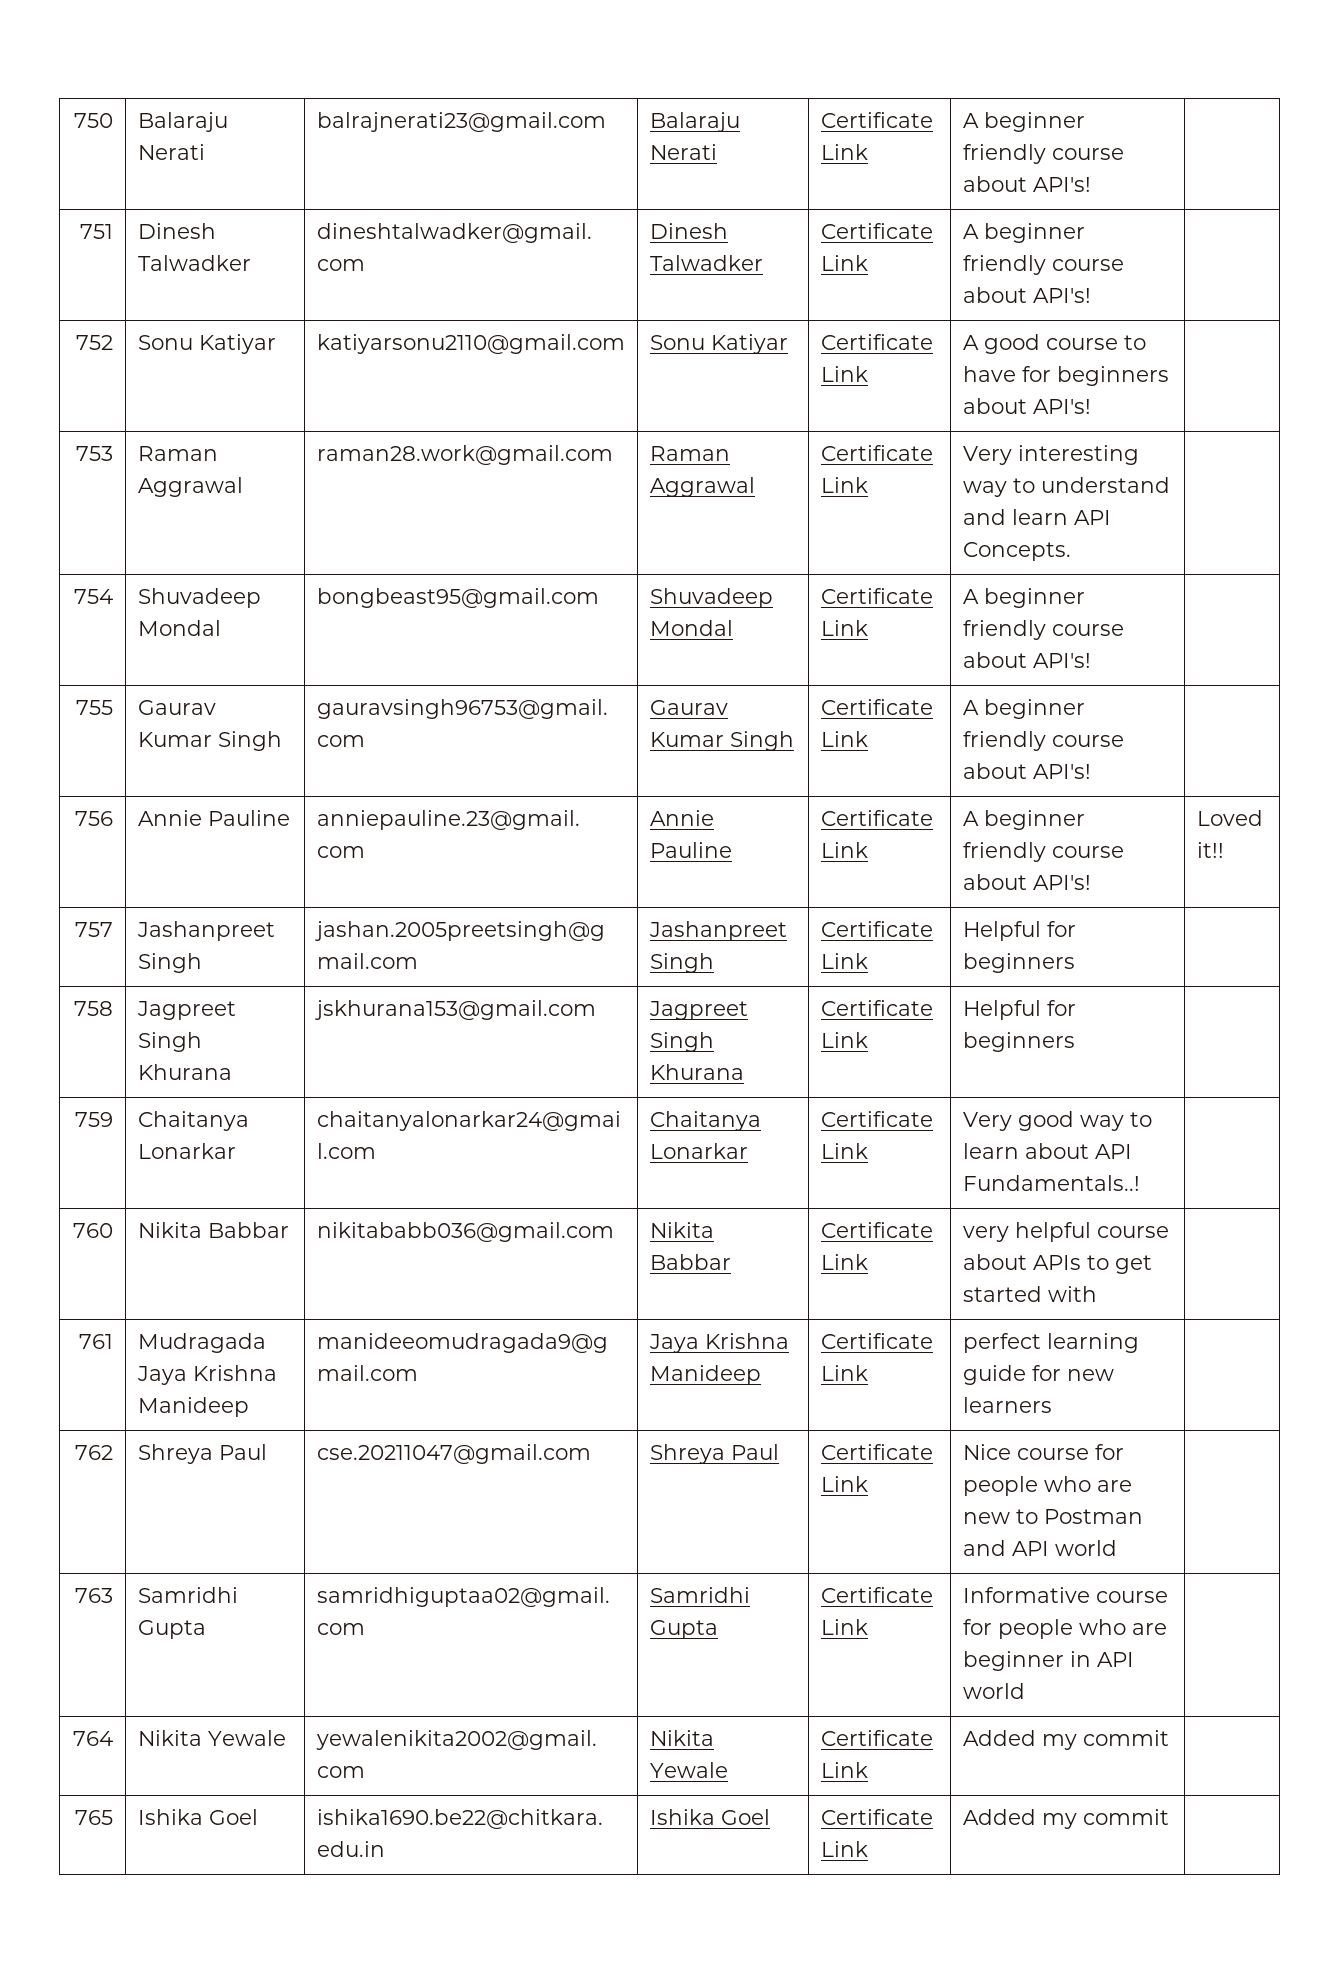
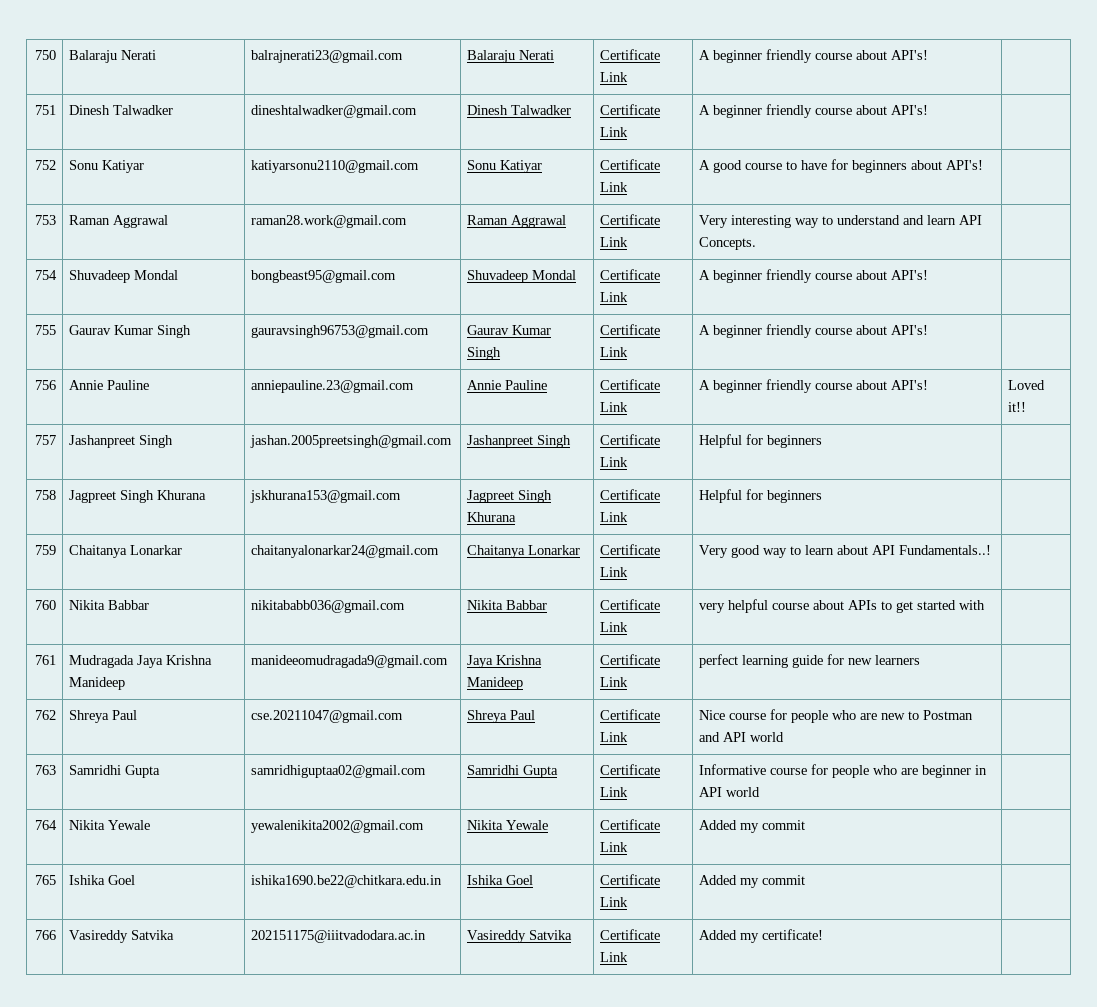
+ 766 | Vasireddy Satvika | 202151175@iiitvadodara.ac.in | Vasireddy Satvika | Certificate Link | Added my certificate! |

